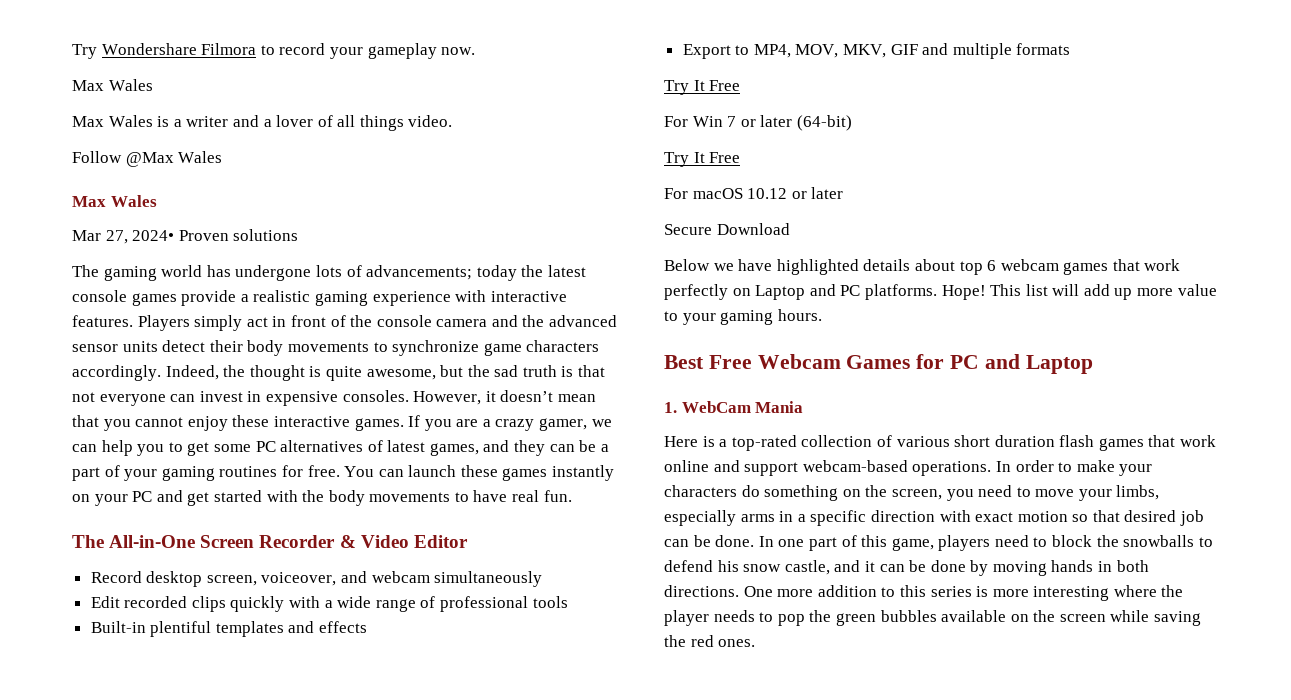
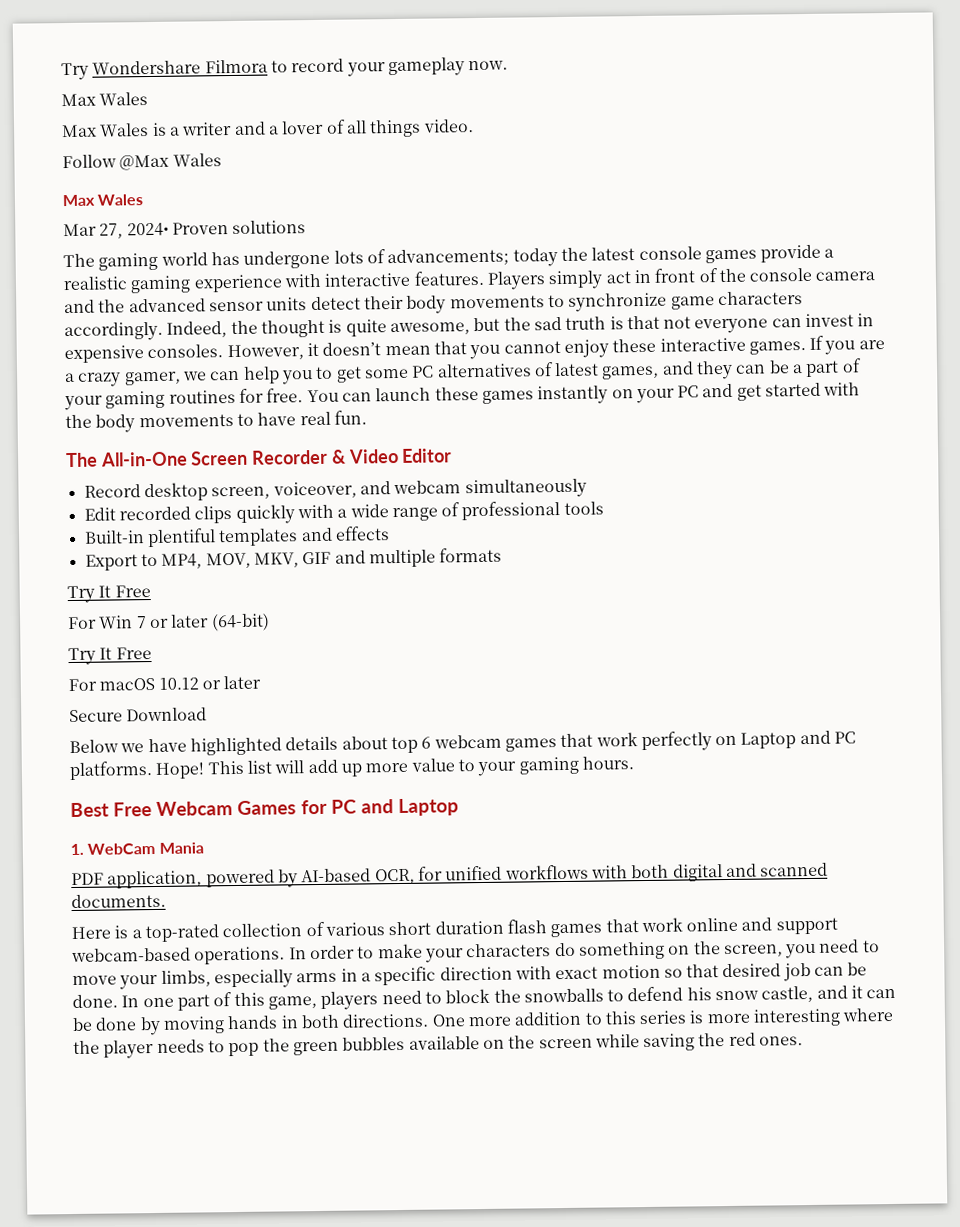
+ PDF application, powered by AI-based OCR, for unified workflows with both digital and scanned documents.

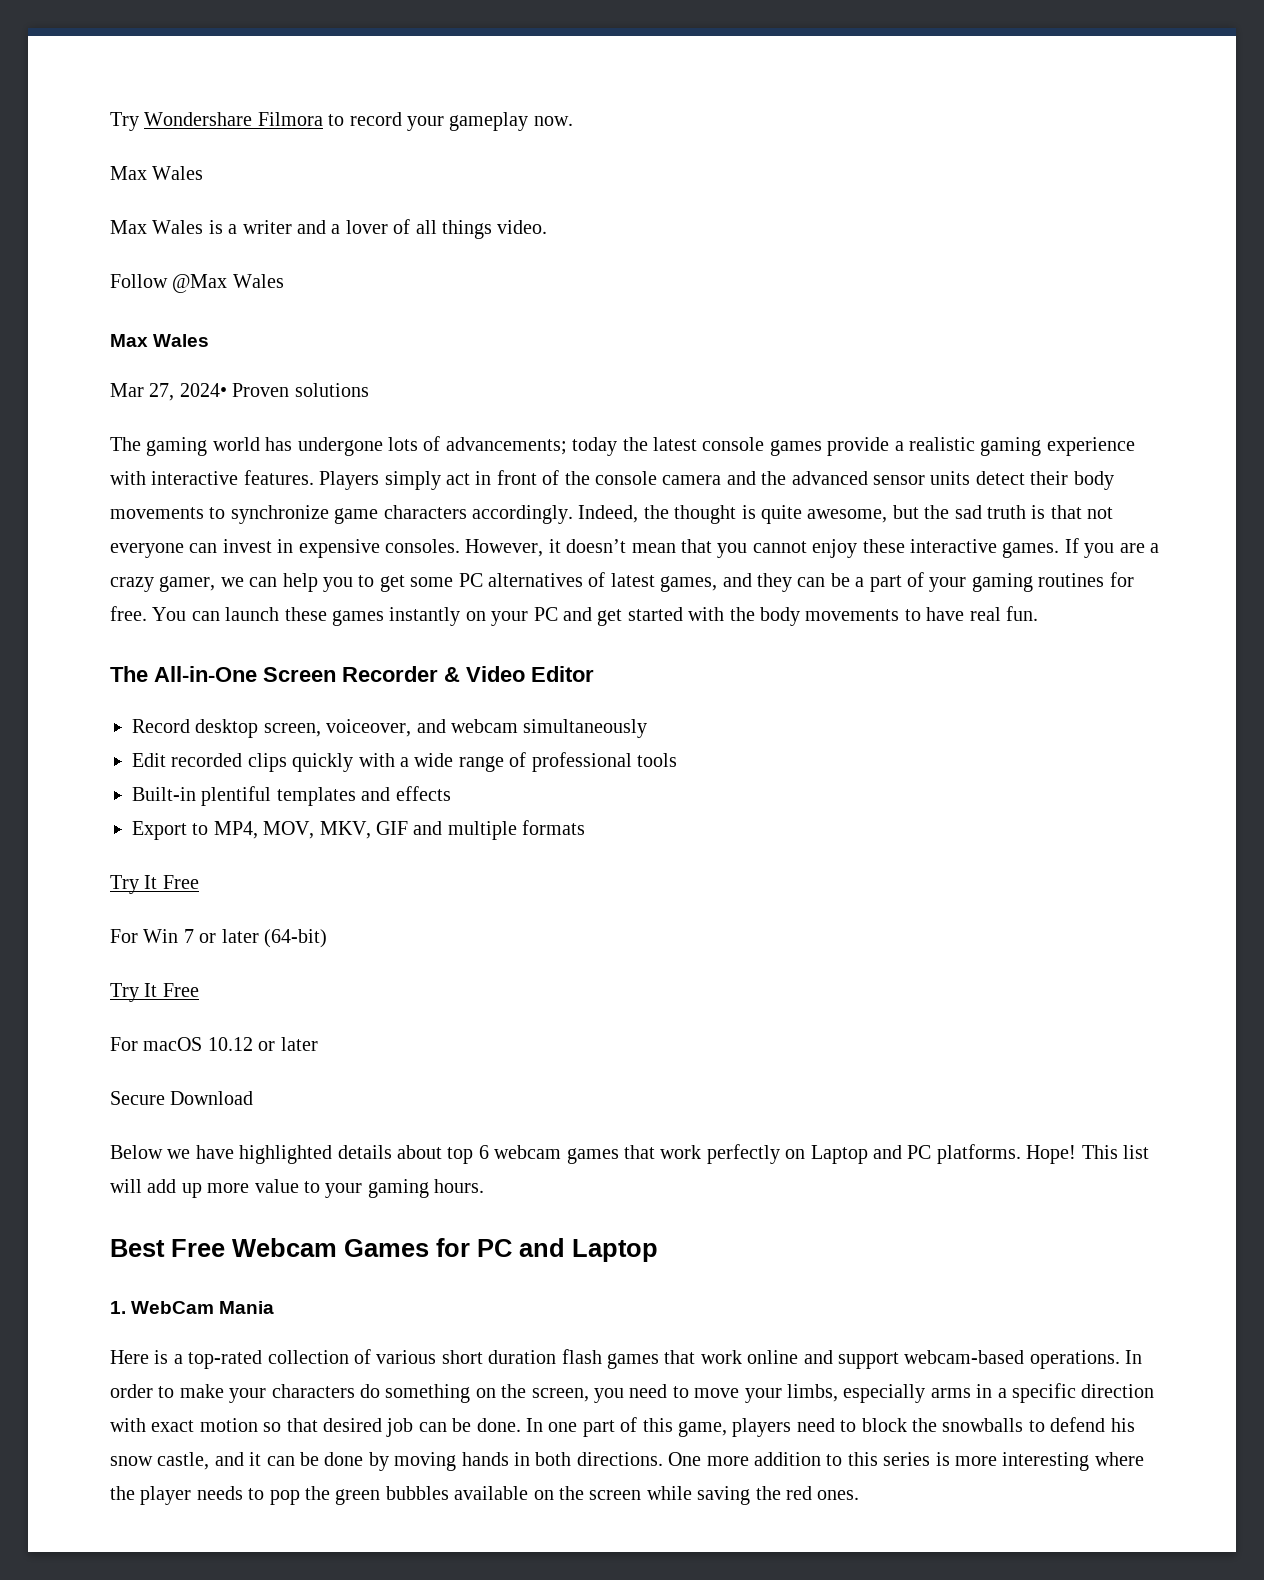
- PDF application, powered by AI-based OCR, for unified workflows with both digital and scanned documents.

